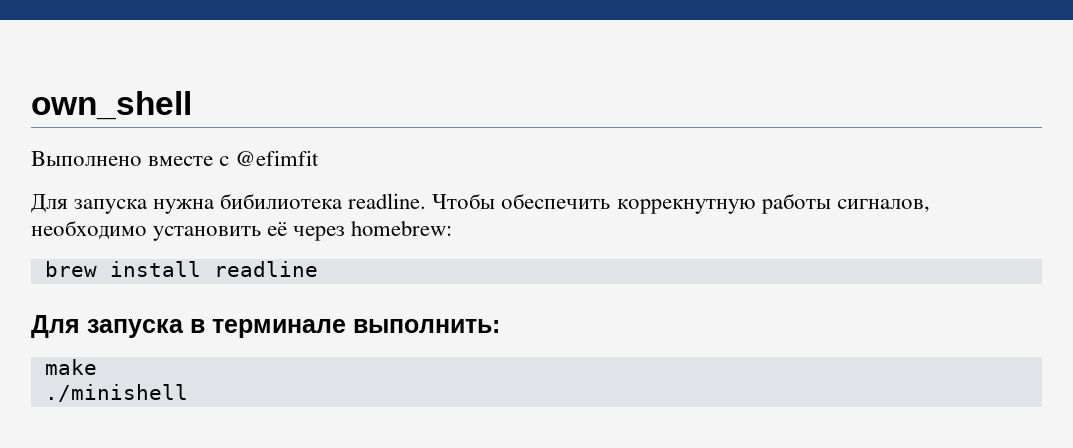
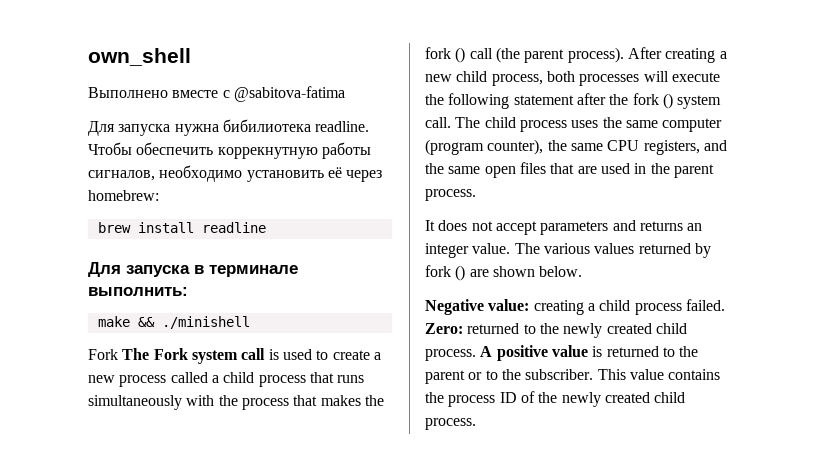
- Выполнено вместе с @efimfit
+ Выполнено вместе с @sabitova-fatima
- make
- ./minishell
+ make && ./minishell
+ Fork The Fork system call is used to create a new process called a child process that runs simultaneously with the process that makes the fork () call (the parent process). After creating a new child process, both processes will execute the following statement after the fork () system call. The child process uses the same computer (program counter), the same CPU registers, and the same open files that are used in the parent process.
+ It does not accept parameters and returns an integer value. The various values returned by fork () are shown below.
+ Negative value: creating a child process failed. Zero: returned to the newly created child process. A positive value is returned to the parent or to the subscriber. This value contains the process ID of the newly created child process.

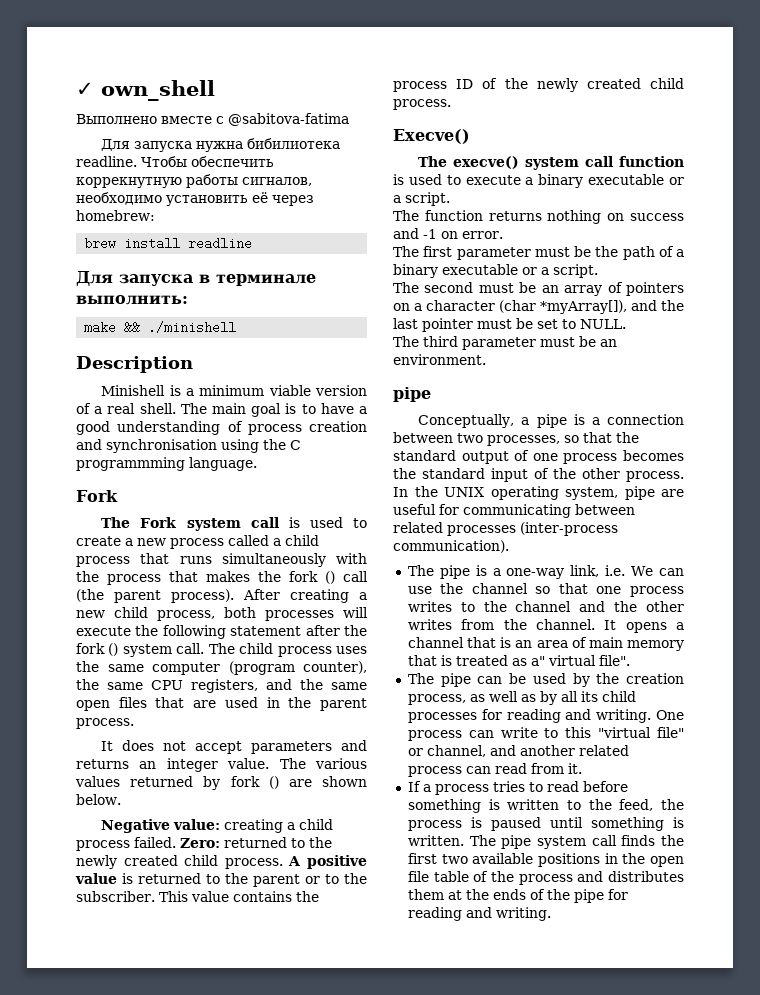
- own_shell
+ ✓ own_shell
- Fork The Fork system call is used to create a new process called a child process that runs simultaneously with the process that makes the fork () call (the parent process).
+ Description
+ Minishell is a minimum viable version of a real shell. The main goal is to have a good understanding of process creation and synchronisation using the C programmming language.
+ Fork
+ The Fork system call is used to create a new process called a child process that runs simultaneously with the process that makes the fork () call (the parent process).
+ Execve()
+ The execve() system call function is used to execute a binary executable or a script.
+ The function returns nothing on success and -1 on error.
+ The first parameter must be the path of a binary executable or a script.
+ The second must be an array of pointers on a character (char *myArray[]), and the last pointer must be set to NULL.
+ The third parameter must be an environment.
+ pipe
+ Conceptually, a pipe is a connection between two processes, so that the standard output of one process becomes the standard input of the other process. In the UNIX operating system, pipe are useful for communicating between related processes (inter-process communication).
+ The pipe is a one-way link, i.e. We can use the channel so that one process writes to the channel and the other writes from the channel. It opens a channel that is an area of main memory that is treated as a" virtual file".
+ The pipe can be used by the creation process, as well as by all its child processes for reading and writing. One process can write to this "virtual file" or channel, and another related process can read from it.
+ If a process tries to read before something is written to the feed, the process is paused until something is written. The pipe system call finds the first two available positions in the open file table of the process and distributes them at the ends of the pipe for reading and writing.

